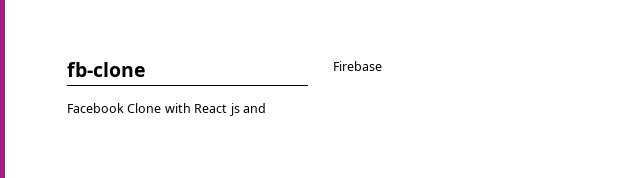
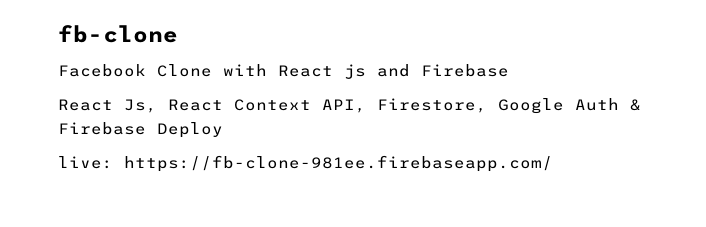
+ React Js, React Context API, Firestore, Google Auth & Firebase Deploy
+ live: https://fb-clone-981ee.firebaseapp.com/

